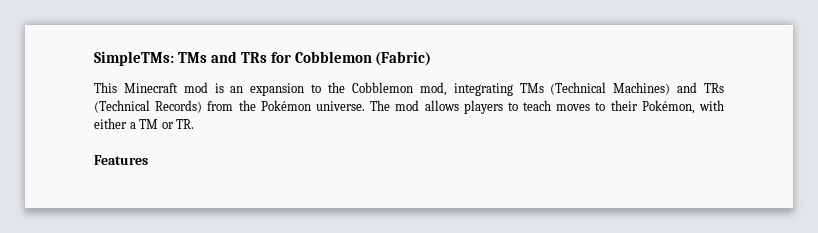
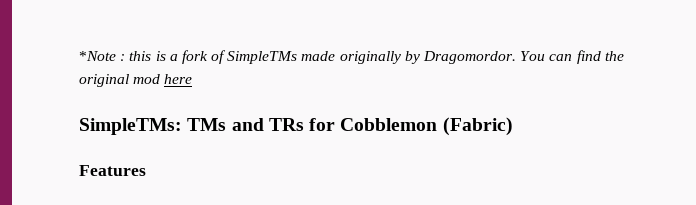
+ *Note : this is a fork of SimpleTMs made originally by Dragomordor. You can find the original mod here
- This Minecraft mod is an expansion to the Cobblemon mod, integrating TMs (Technical Machines) and TRs (Technical Records) from the Pokémon universe. The mod allows players to teach moves to their Pokémon, with either a TM or TR.

